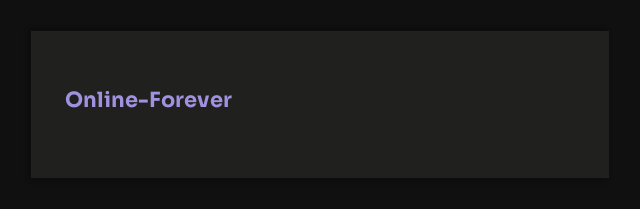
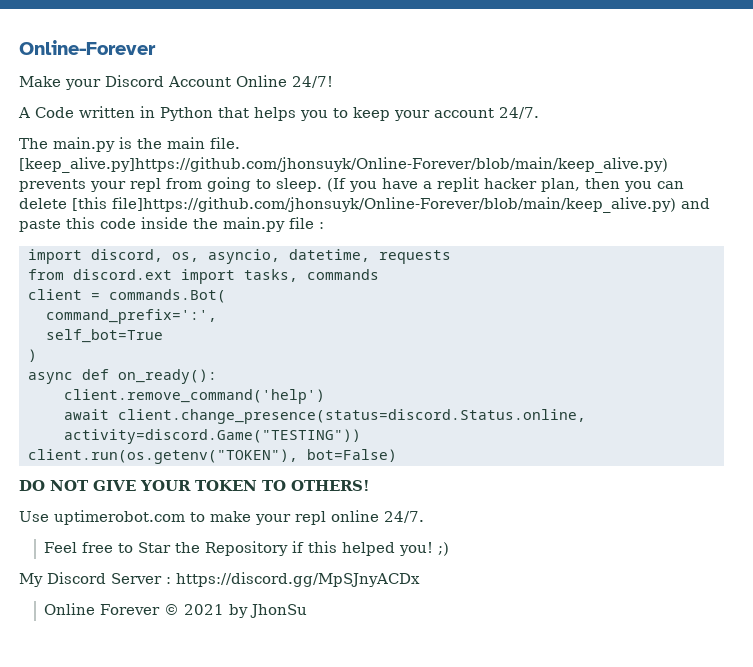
+ Make your Discord Account Online 24/7!
+ A Code written in Python that helps you to keep your account 24/7.
+ The main.py is the main file. [keep_alive.py]https://github.com/jhonsuyk/Online-Forever/blob/main/keep_alive.py) prevents your repl from going to sleep. (If you have a replit hacker plan, then you can delete [this file]https://github.com/jhonsuyk/Online-Forever/blob/main/keep_alive.py) and paste this code inside the main.py file :
+ import discord, os, asyncio, datetime, requests
+ from discord.ext import tasks, commands
+ client = commands.Bot(
+ command_prefix=':',
+ self_bot=True
+ )
+ async def on_ready():
+ client.remove_command('help')
+ await client.change_presence(status=discord.Status.online, activity=discord.Game("TESTING"))
+ client.run(os.getenv("TOKEN"), bot=False)
+ DO NOT GIVE YOUR TOKEN TO OTHERS!
+ Use uptimerobot.com to make your repl online 24/7.
+ Feel free to Star the Repository if this helped you! ;)
+ My Discord Server : https://discord.gg/MpSJnyACDx
+ Online Forever © 2021 by JhonSu

